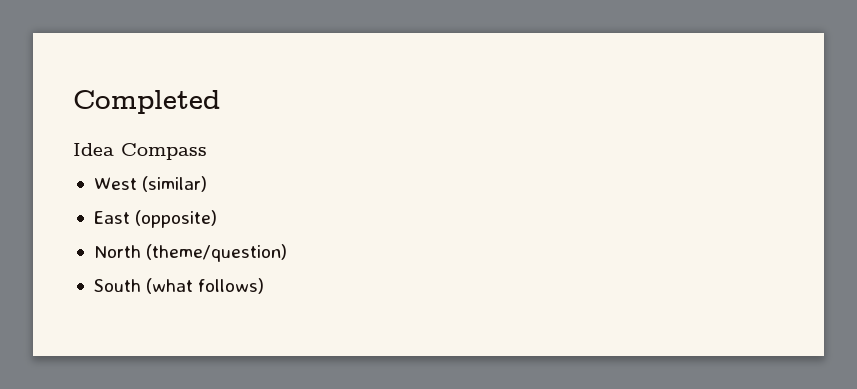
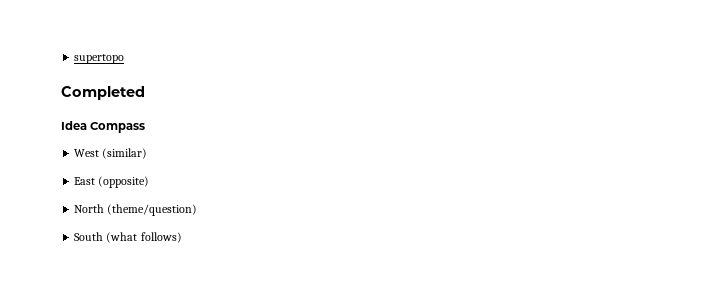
+ supertopo

